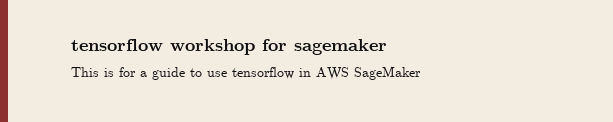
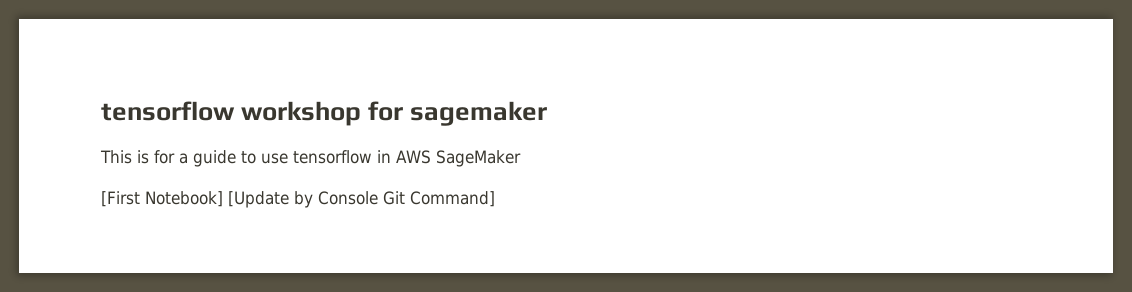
+ [First Notebook] [Update by Console Git Command]

